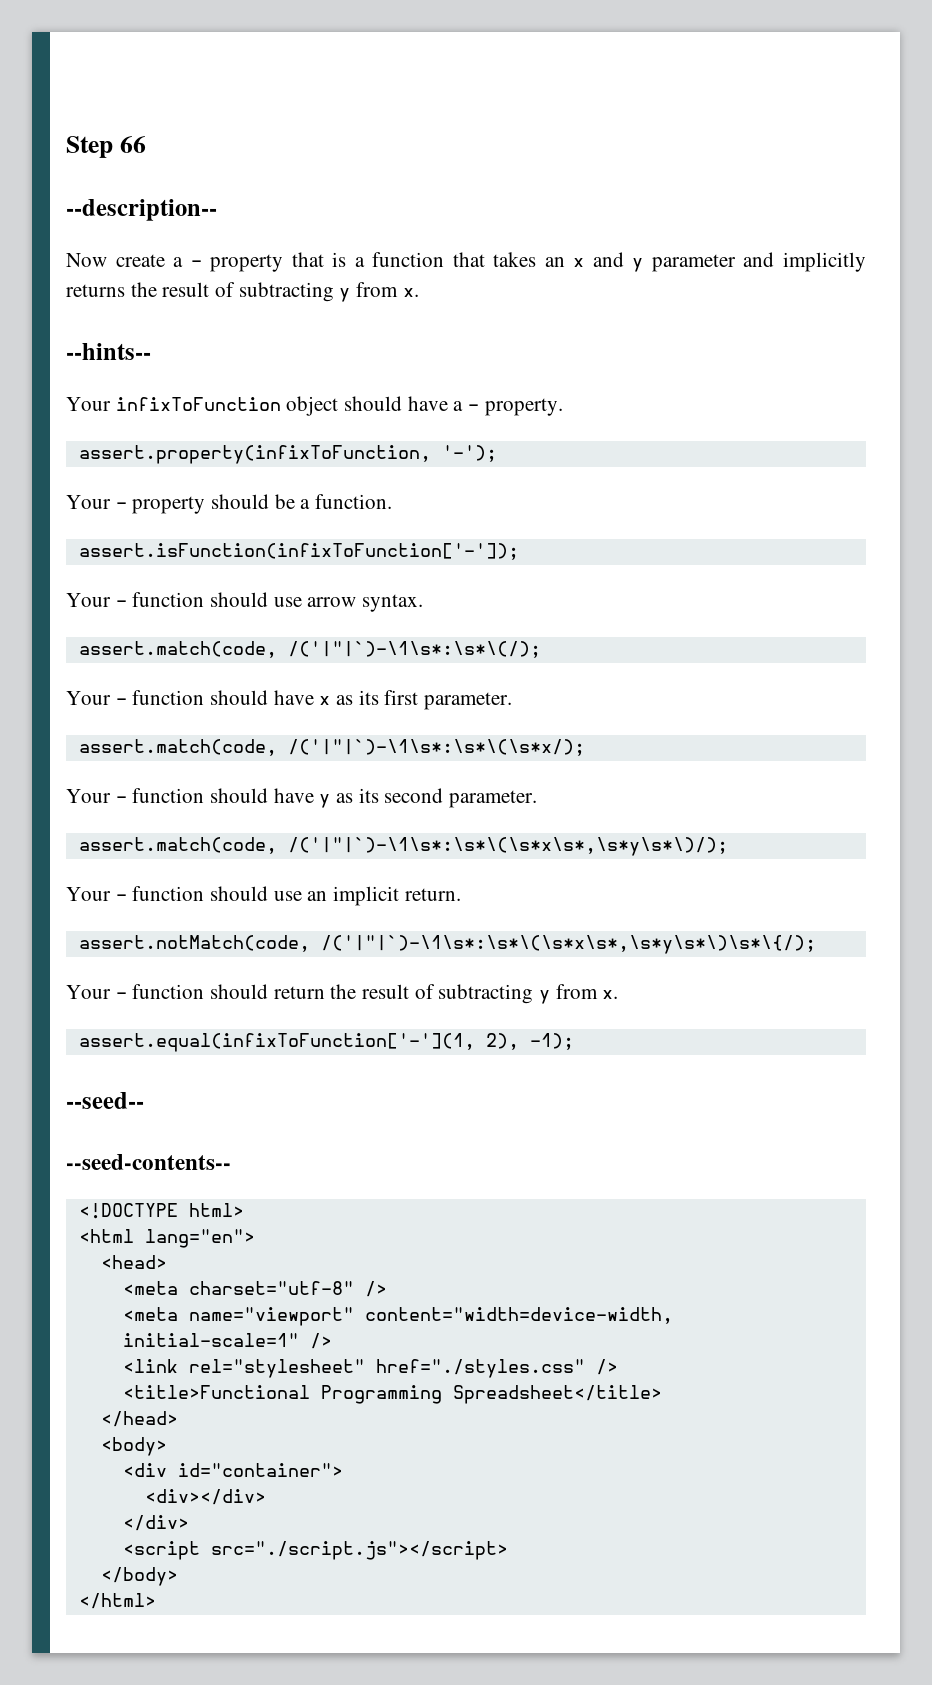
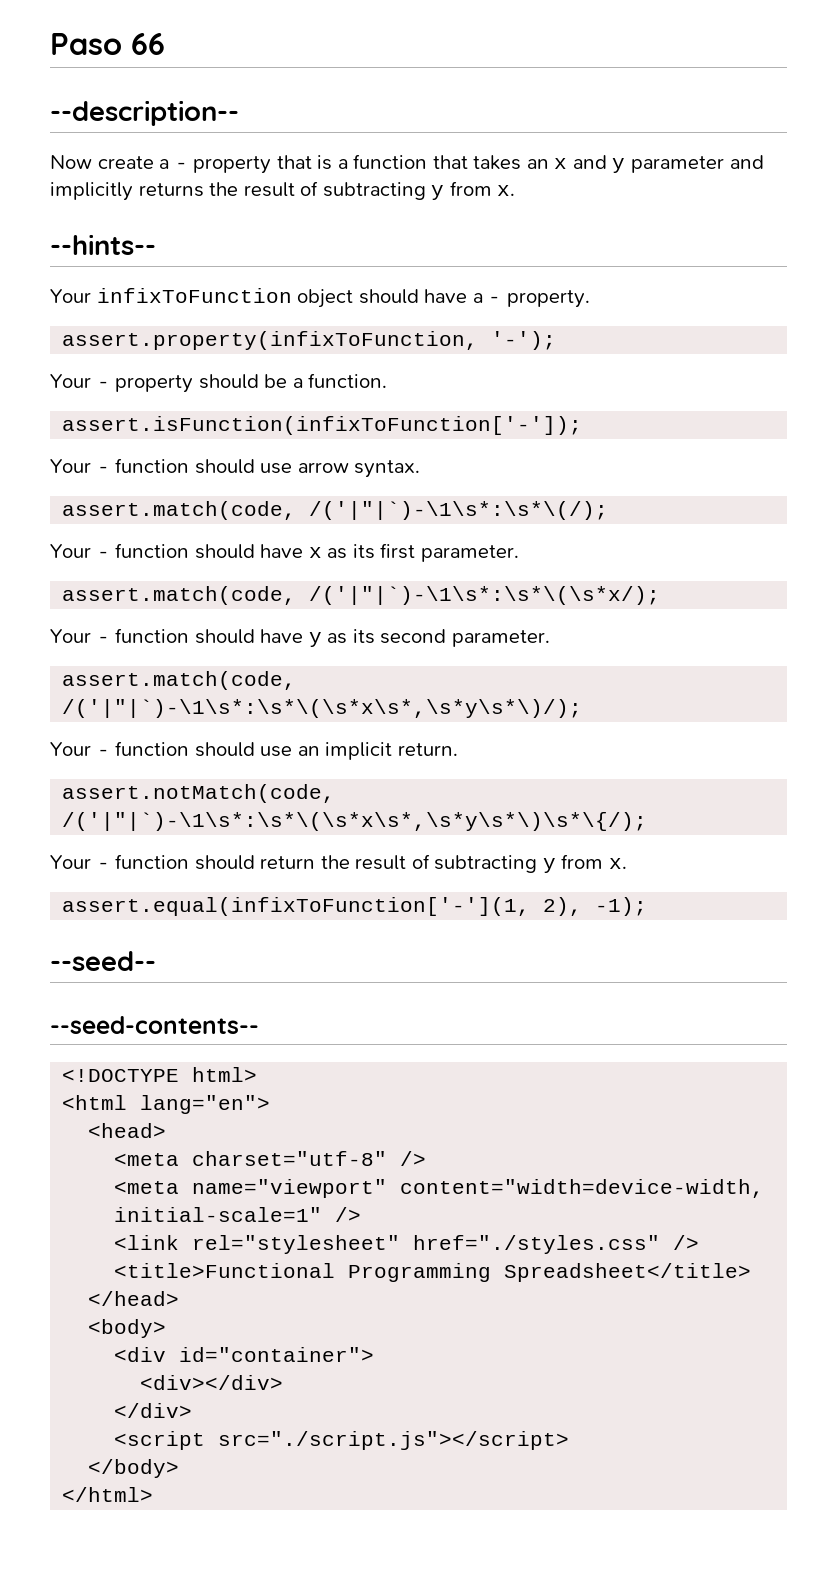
- Step 66
+ Paso 66

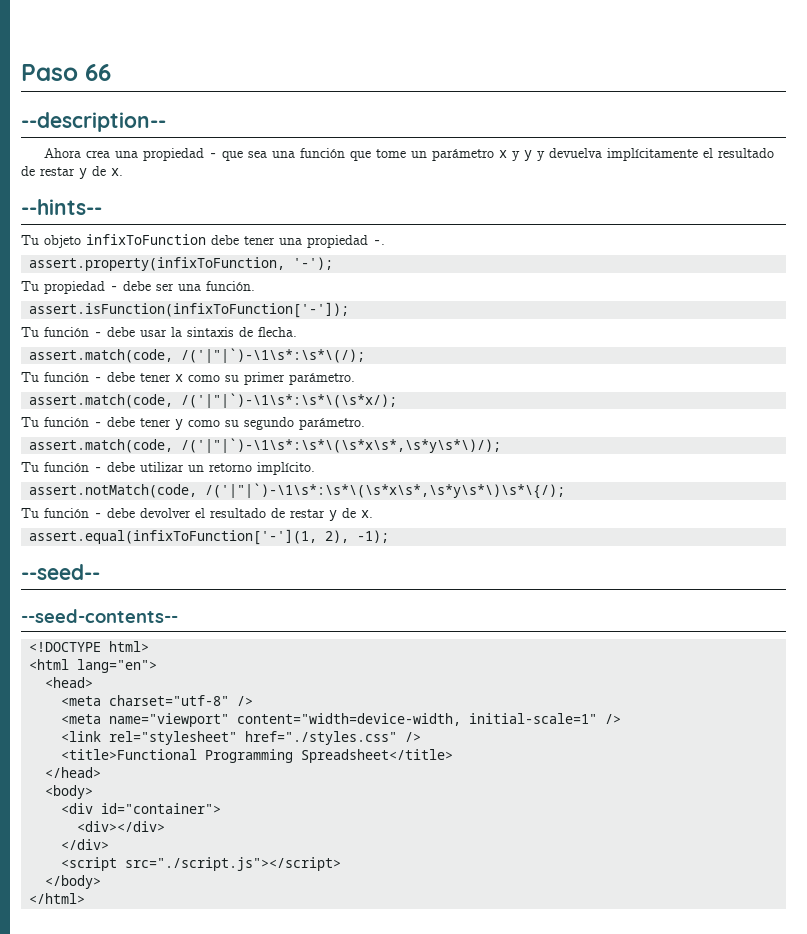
- Now create a - property that is a function that takes an x and y parameter and implicitly returns the result of subtracting y from x.
+ Ahora crea una propiedad - que sea una función que tome un parámetro x y y y devuelva implícitamente el resultado de restar y de x.
  --hints--
- Your infixToFunction object should have a - property.
+ Tu objeto infixToFunction debe tener una propiedad -.
  assert.property(infixToFunction, '-');
- Your - property should be a function.
+ Tu propiedad - debe ser una función.
  assert.isFunction(infixToFunction['-']);
- Your - function should use arrow syntax.
+ Tu función - debe usar la sintaxis de flecha.
  assert.match(code, /('|"|`)-\1\s*:\s*\(/);
- Your - function should have x as its first parameter.
+ Tu función - debe tener x como su primer parámetro.
  assert.match(code, /('|"|`)-\1\s*:\s*\(\s*x/);
- Your - function should have y as its second parameter.
+ Tu función - debe tener y como su segundo parámetro.
  assert.match(code, /('|"|`)-\1\s*:\s*\(\s*x\s*,\s*y\s*\)/);
- Your - function should use an implicit return.
+ Tu función - debe utilizar un retorno implícito.
  assert.notMatch(code, /('|"|`)-\1\s*:\s*\(\s*x\s*,\s*y\s*\)\s*\{/);
- Your - function should return the result of subtracting y from x.
+ Tu función - debe devolver el resultado de restar y de x.

